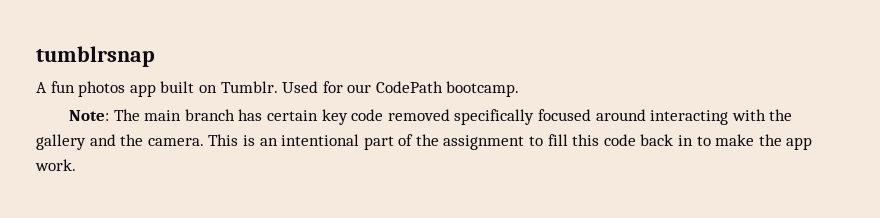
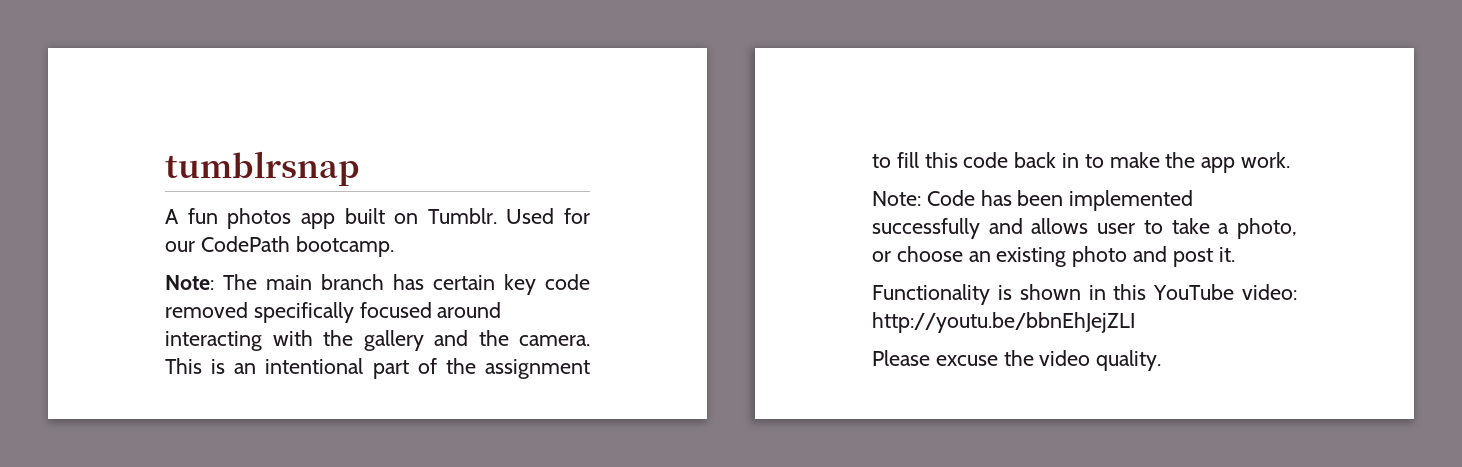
+ Note: Code has been implemented successfully and allows user to take a photo, or choose an existing photo and post it.
+ Functionality is shown in this YouTube video: http://youtu.be/bbnEhJejZLI
+ Please excuse the video quality.

